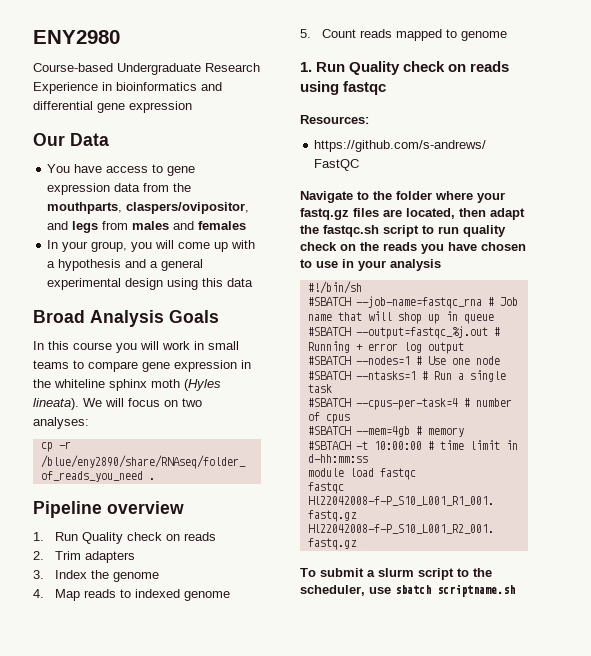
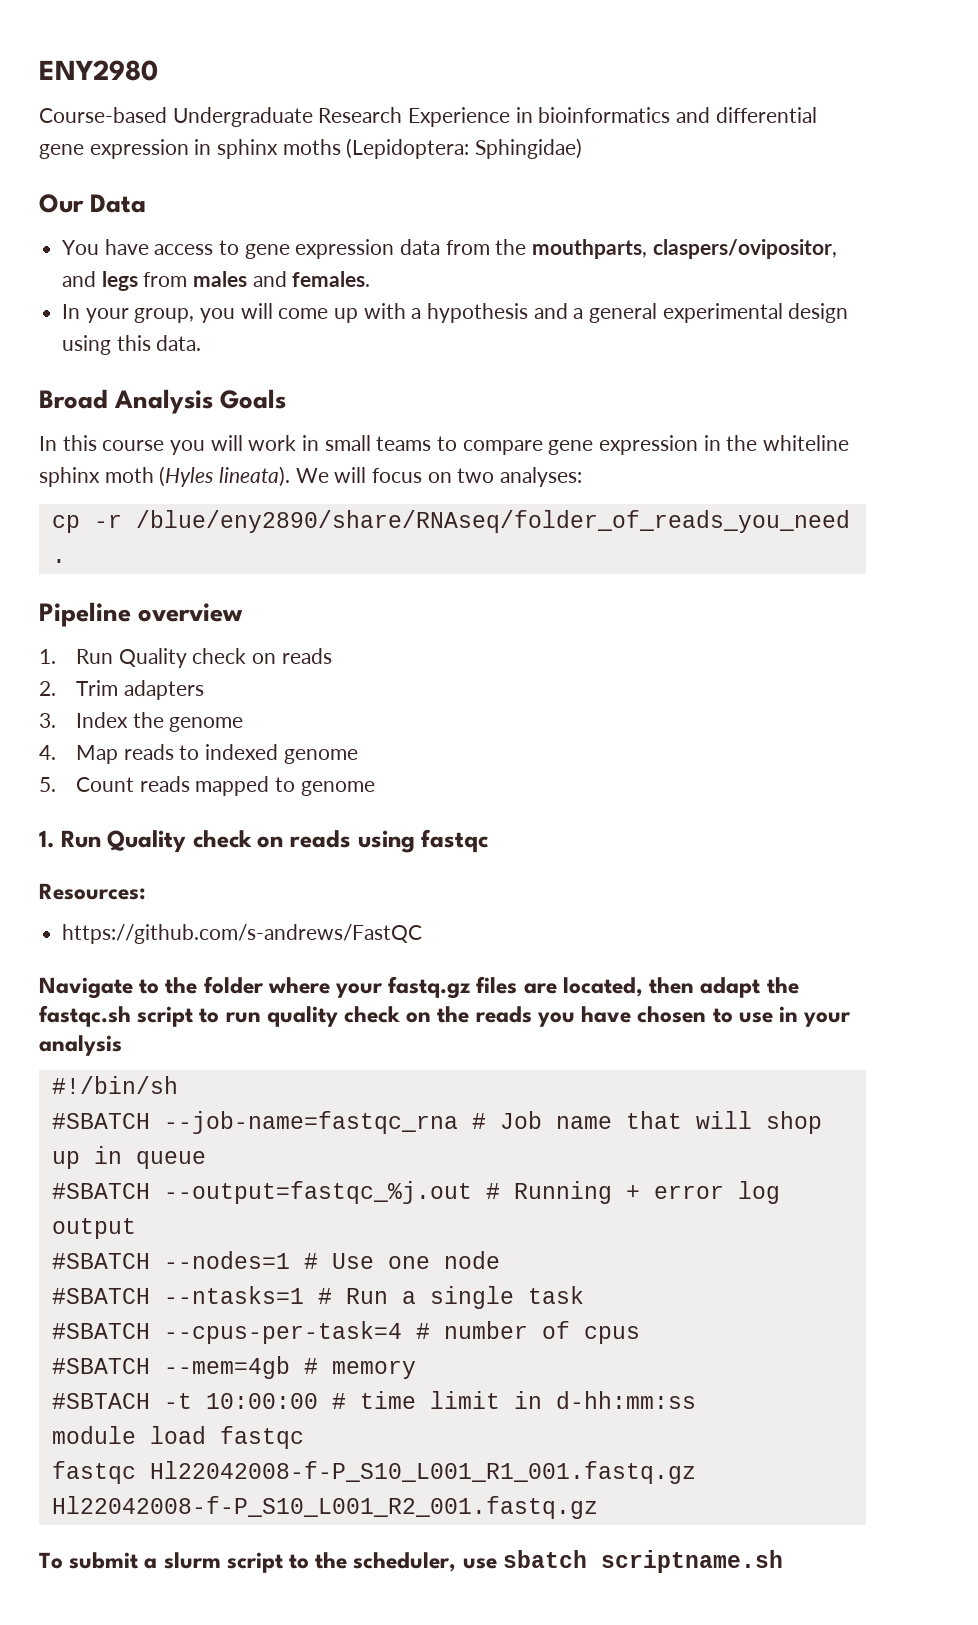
- Course-based Undergraduate Research Experience in bioinformatics and differential gene expression
+ Course-based Undergraduate Research Experience in bioinformatics and differential gene expression in sphinx moths (Lepidoptera: Sphingidae)
- You have access to gene expression data from the mouthparts, claspers/ovipositor, and legs from males and females
+ You have access to gene expression data from the mouthparts, claspers/ovipositor, and legs from males and females.
- In your group, you will come up with a hypothesis and a general experimental design using this data
+ In your group, you will come up with a hypothesis and a general experimental design using this data.

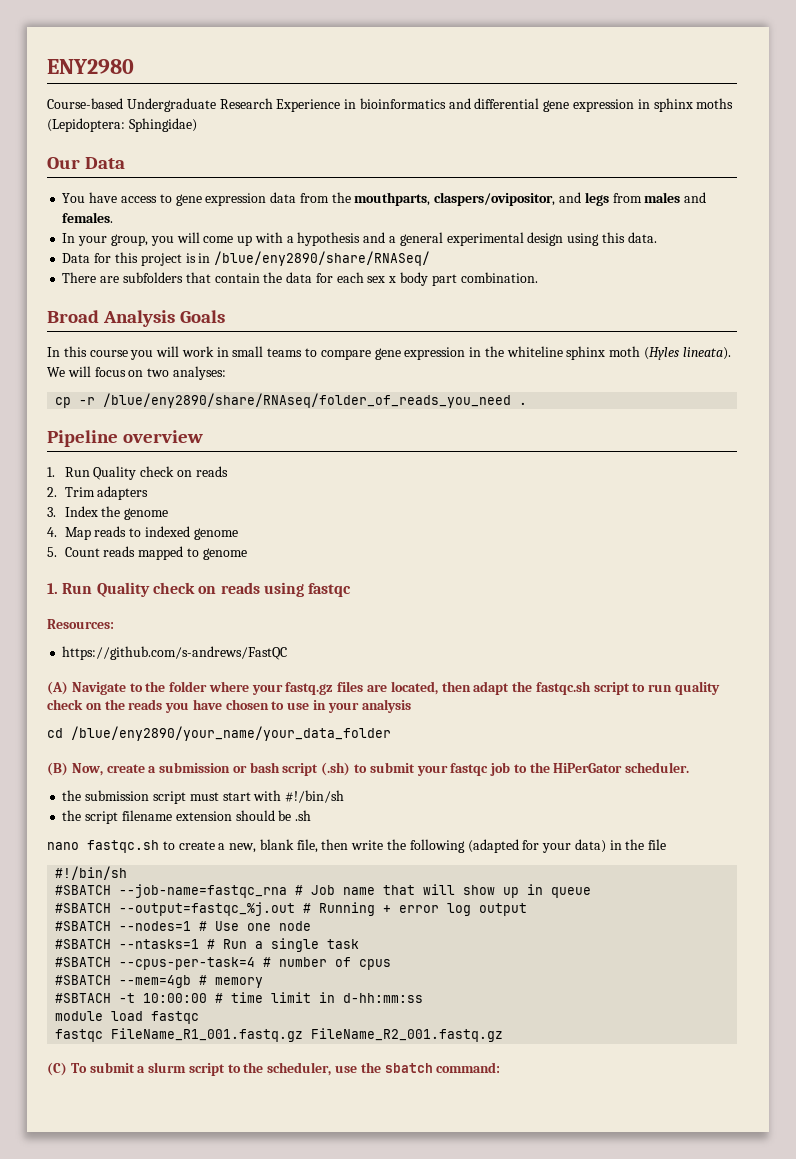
+ Data for this project is in /blue/eny2890/share/RNASeq/
+ There are subfolders that contain the data for each sex x body part combination.
- Navigate to the folder where your fastq.gz files are located, then adapt the fastqc.sh script to run quality check on the reads you have chosen to use in your analysis
+ (A) Navigate to the folder where your fastq.gz files are located, then adapt the fastqc.sh script to run quality check on the reads you have chosen to use in your analysis
+ cd /blue/eny2890/your_name/your_data_folder
+ (B) Now, create a submission or bash script (.sh) to submit your fastqc job to the HiPerGator scheduler.
+ the submission script must start with #!/bin/sh
+ the script filename extension should be .sh
+ nano fastqc.sh to create a new, blank file, then write the following (adapted for your data) in the file
- #SBATCH --job-name=fastqc_rna # Job name that will shop up in queue
+ #SBATCH --job-name=fastqc_rna # Job name that will show up in queue
- fastqc Hl22042008-f-P_S10_L001_R1_001.fastq.gz Hl22042008-f-P_S10_L001_R2_001.fastq.gz
- To submit a slurm script to the scheduler, use sbatch scriptname.sh
+ fastqc FileName_R1_001.fastq.gz FileName_R2_001.fastq.gz
+ (C) To submit a slurm script to the scheduler, use the sbatch command:

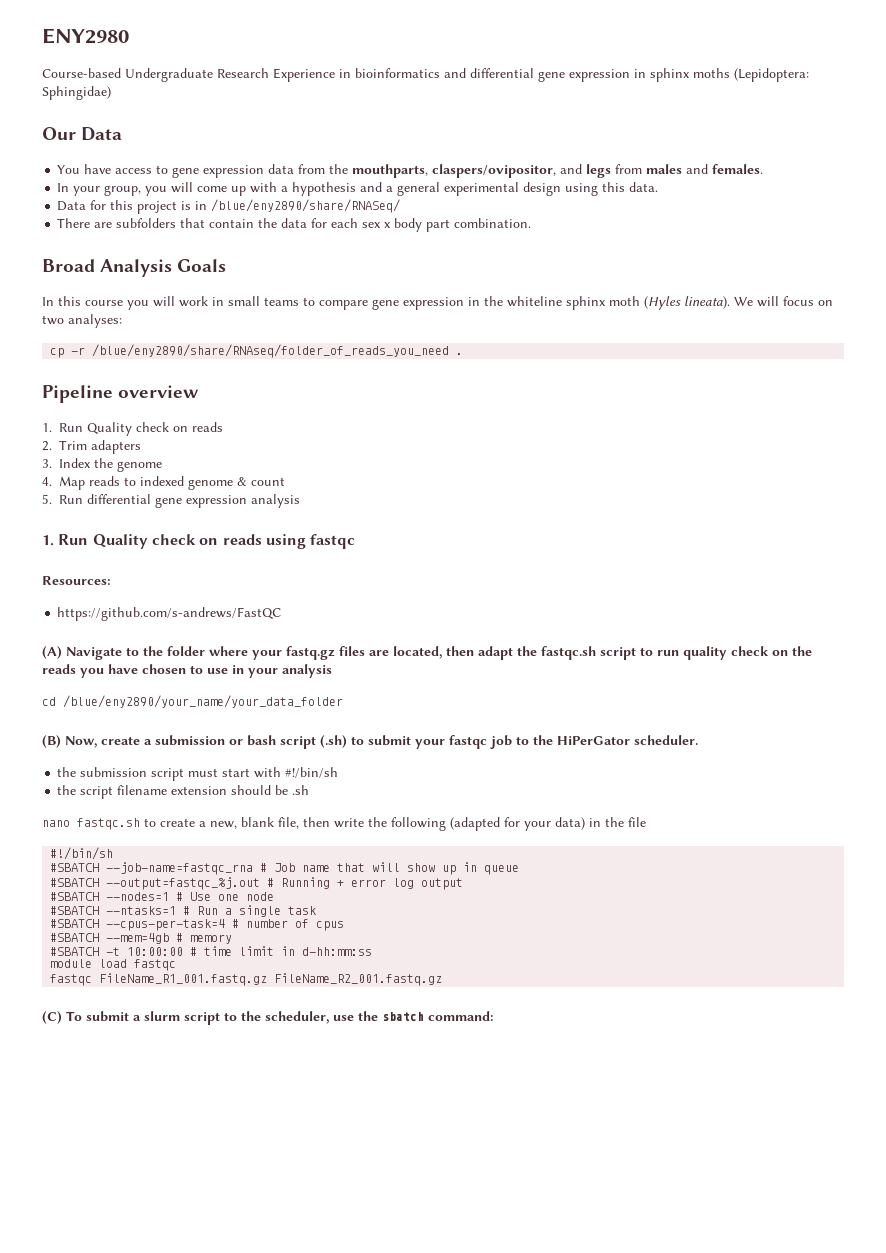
- 4. Map reads to indexed genome
+ 4. Map reads to indexed genome & count
- 5. Count reads mapped to genome
+ 5. Run differential gene expression analysis
- #SBTACH -t 10:00:00 # time limit in d-hh:mm:ss
+ #SBATCH -t 10:00:00 # time limit in d-hh:mm:ss

